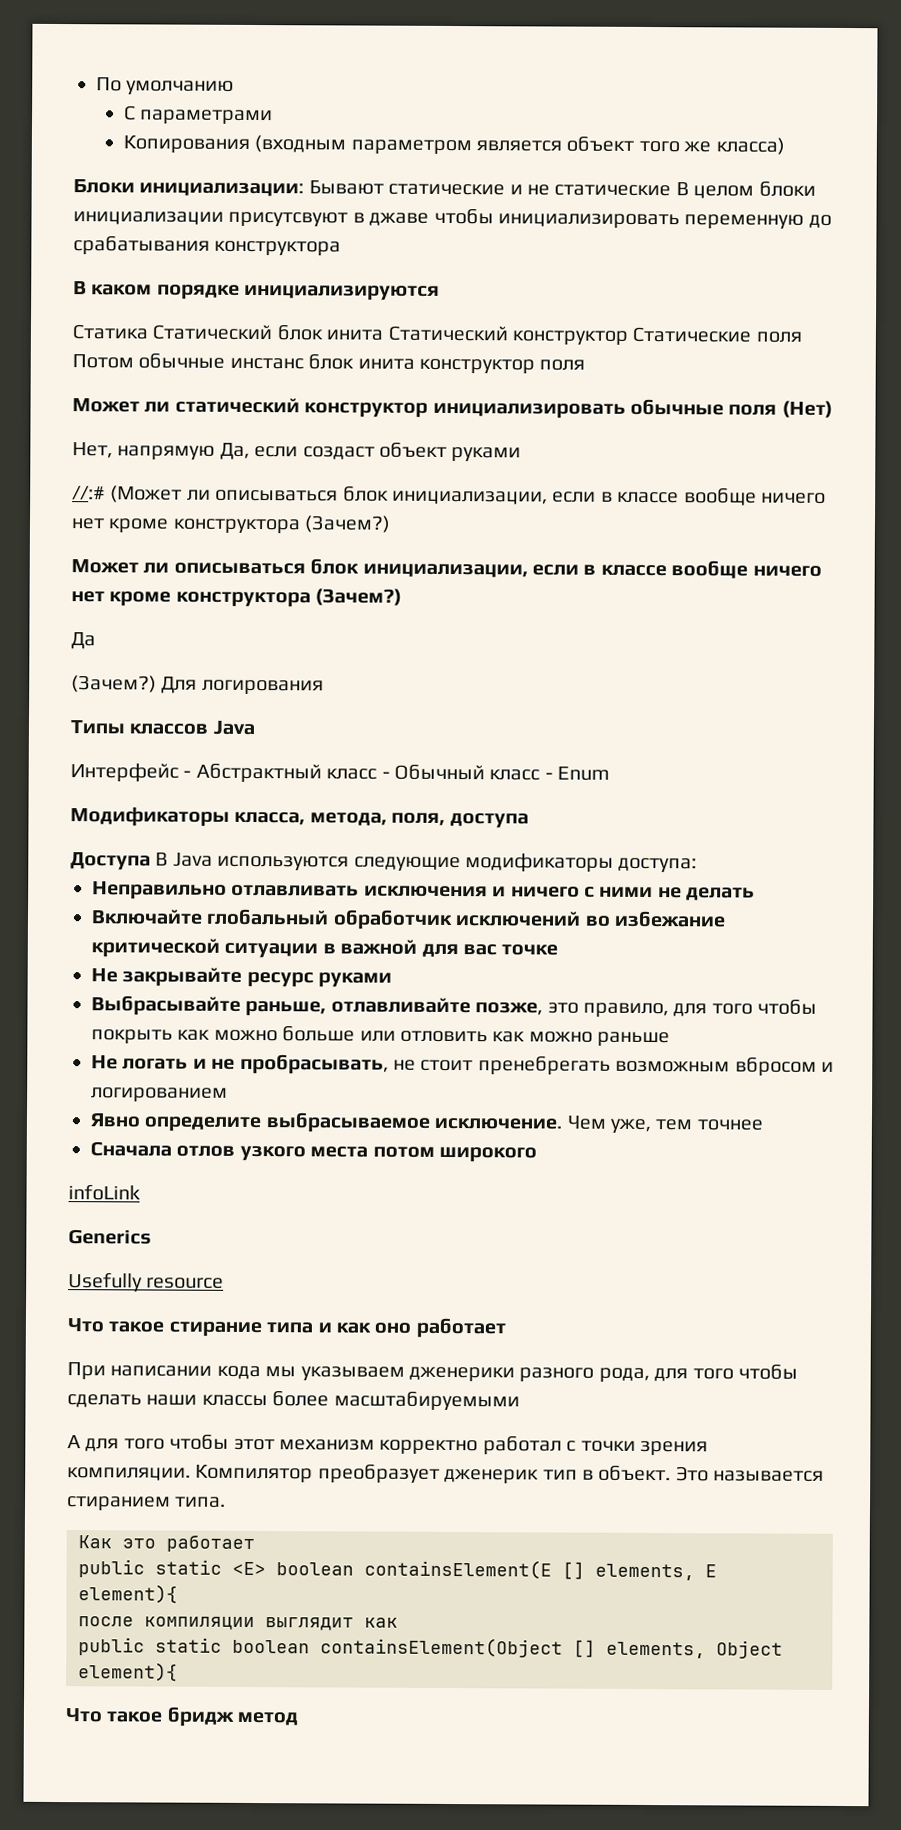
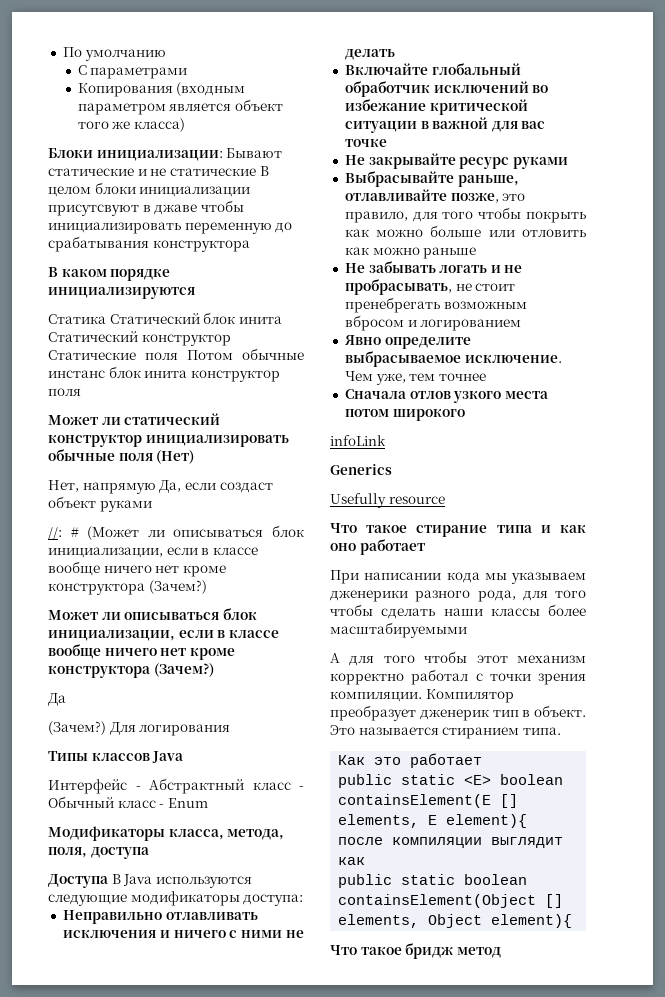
- //:# (Может ли описываться блок инициализации, если в классе вообще ничего нет кроме конструктора (Зачем?)
+ //: # (Может ли описываться блок инициализации, если в классе вообще ничего нет кроме конструктора (Зачем?)
- Не логать и не пробрасывать, не стоит пренебрегать возможным вбросом и логированием
+ Не забывать логать и не пробрасывать, не стоит пренебрегать возможным вбросом и логированием

